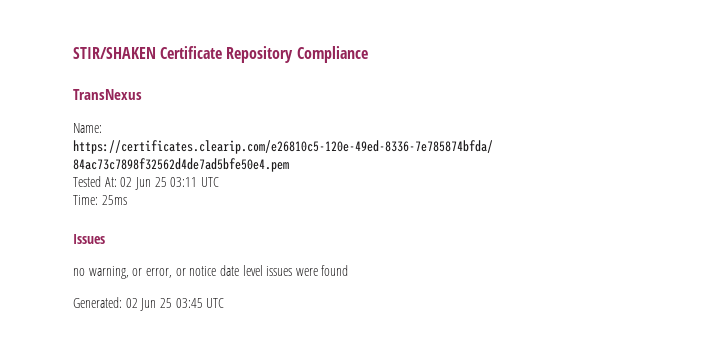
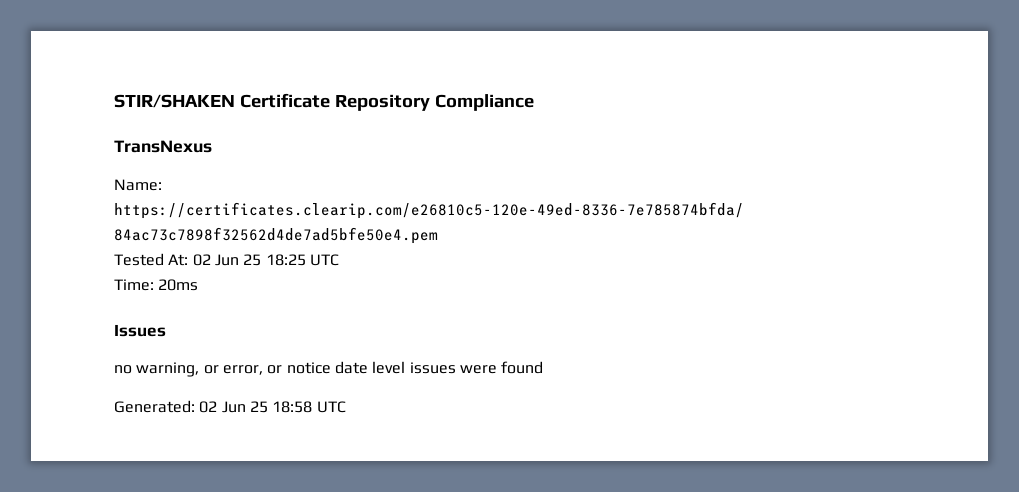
- Tested At: 02 Jun 25 03:11 UTC
+ Tested At: 02 Jun 25 18:25 UTC
- Time: 25ms
+ Time: 20ms
- Generated: 02 Jun 25 03:45 UTC
+ Generated: 02 Jun 25 18:58 UTC

